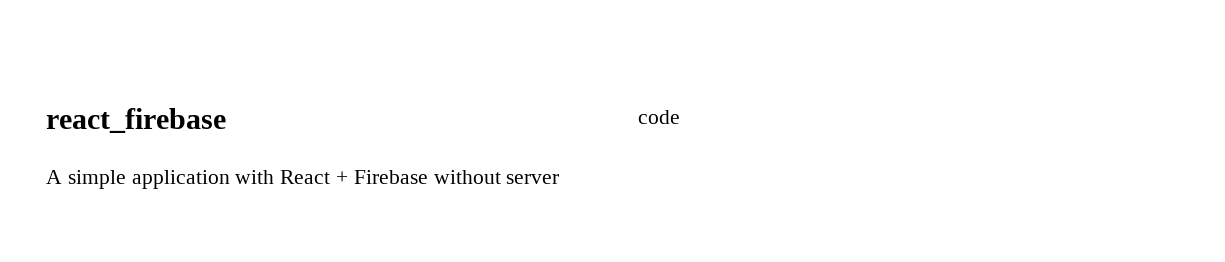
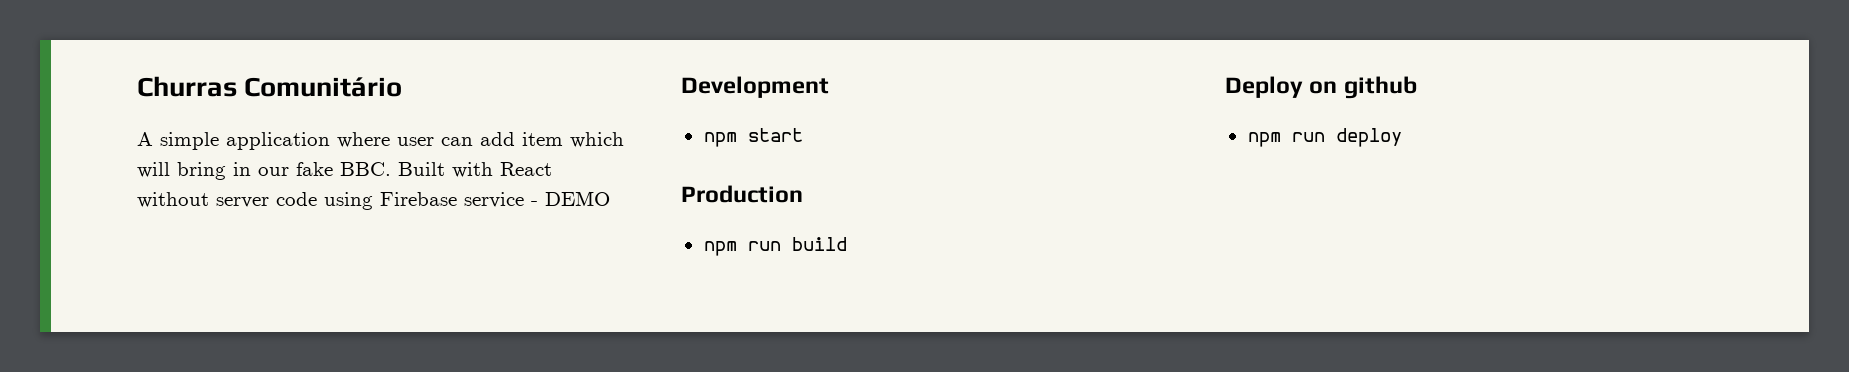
- react_firebase
+ Churras Comunitário
- A simple application with React + Firebase without server code
+ A simple application where user can add item which will bring in our fake BBC. Built with React without server code using Firebase service - DEMO
+ Development
+ npm start
+ Production
+ npm run build
+ Deploy on github
+ npm run deploy

